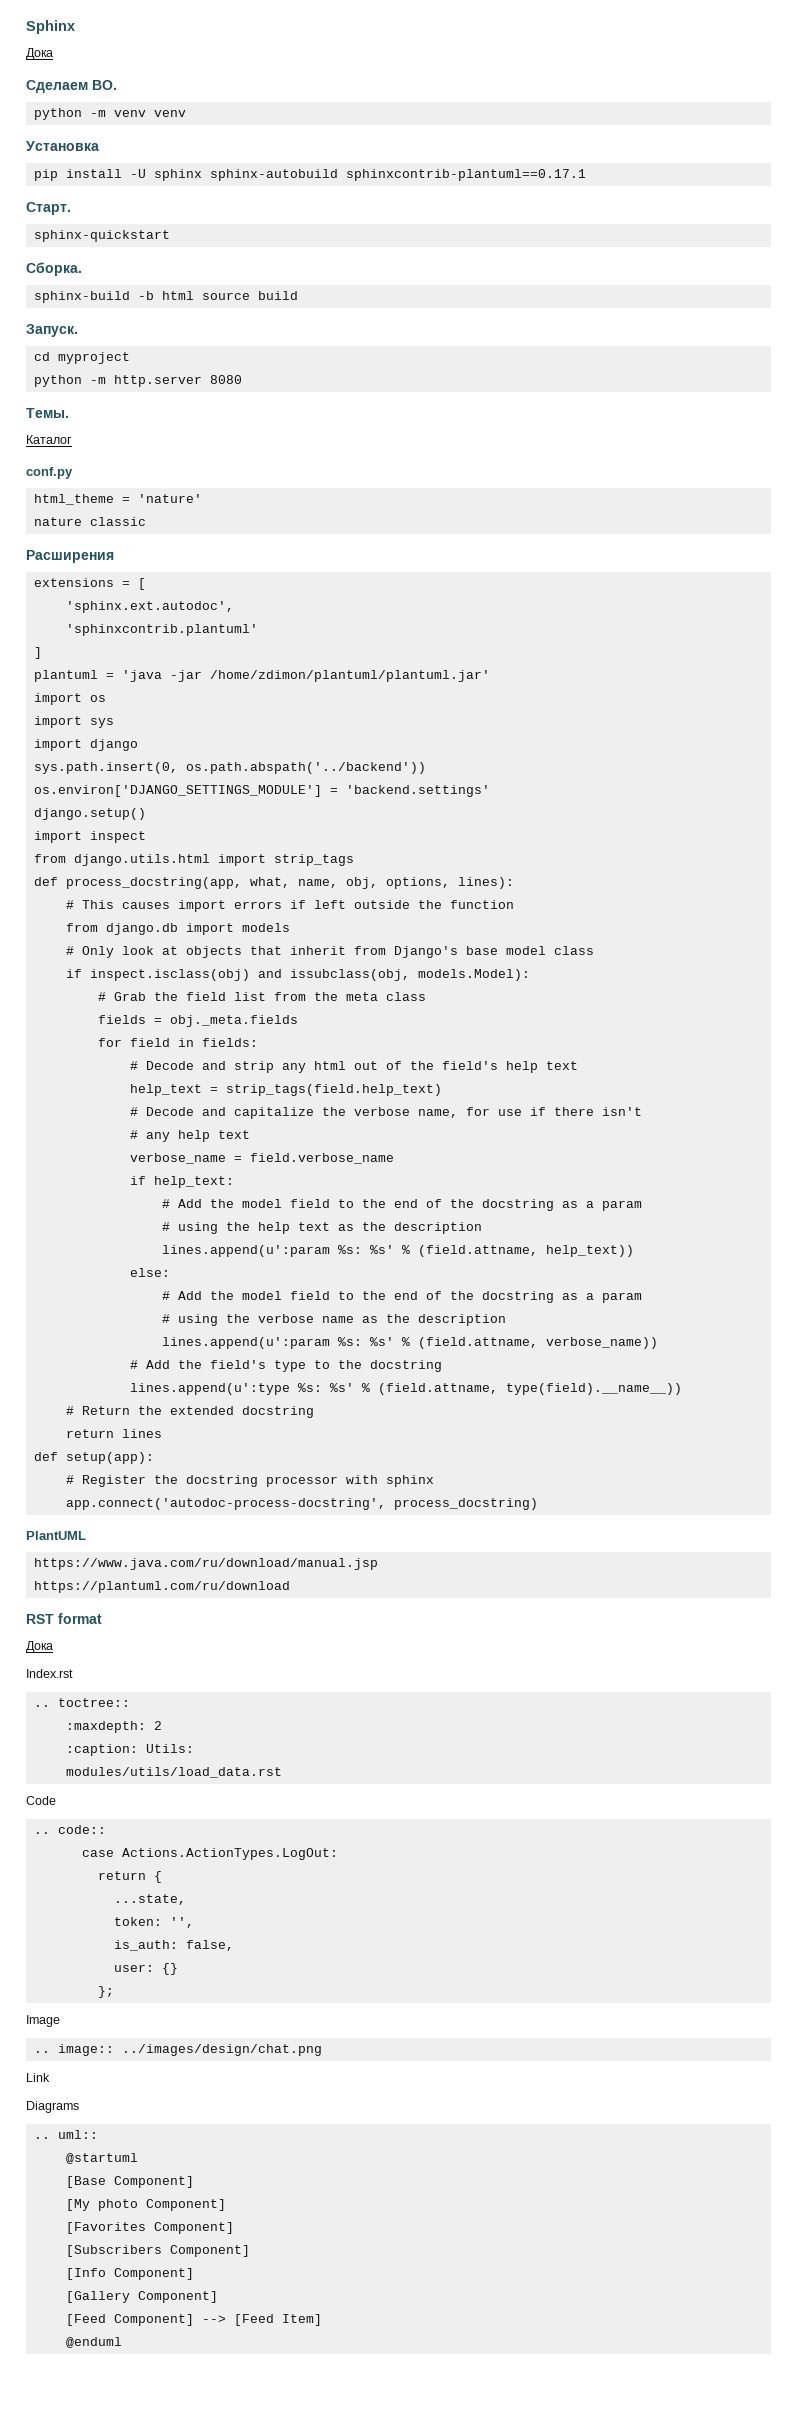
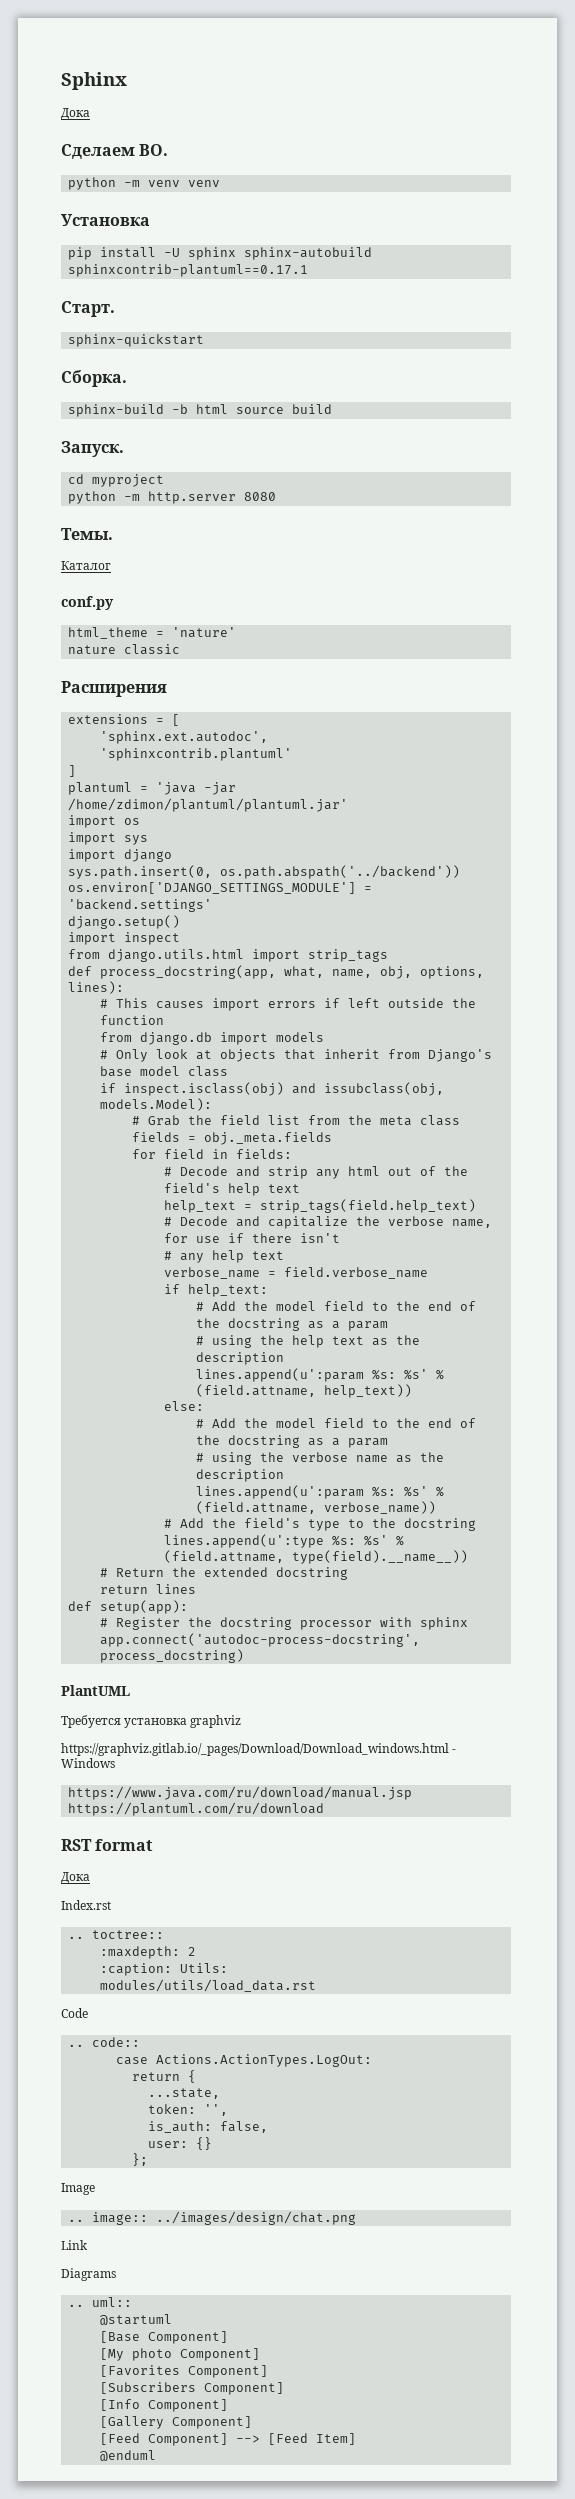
+ Требуется установка graphviz
+ https://graphviz.gitlab.io/_pages/Download/Download_windows.html - Windows

